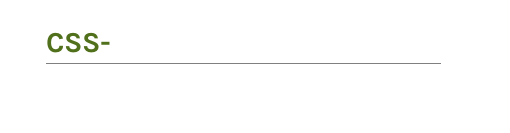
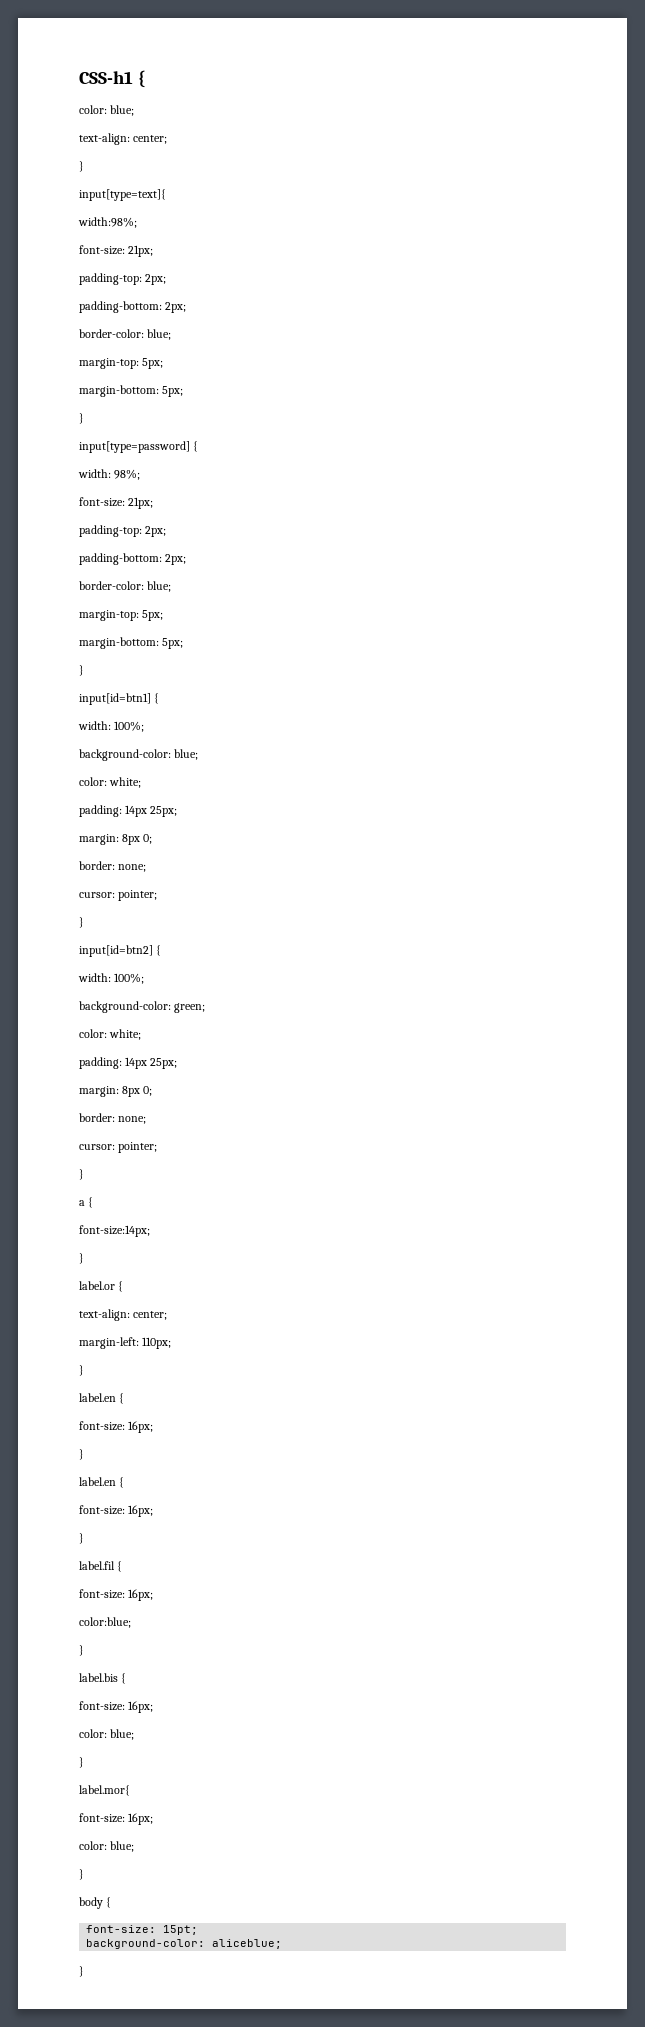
- CSS-
+ CSS-h1 {
+ color: blue;
+ text-align: center;
+ }
+ input[type=text]{
+ width:98%;
+ font-size: 21px;
+ padding-top: 2px;
+ padding-bottom: 2px;
+ border-color: blue;
+ margin-top: 5px;
+ margin-bottom: 5px;
+ }
+ input[type=password] {
+ width: 98%;
+ font-size: 21px;
+ padding-top: 2px;
+ padding-bottom: 2px;
+ border-color: blue;
+ margin-top: 5px;
+ margin-bottom: 5px;
+ }
+ input[id=btn1] {
+ width: 100%;
+ background-color: blue;
+ color: white;
+ padding: 14px 25px;
+ margin: 8px 0;
+ border: none;
+ cursor: pointer;
+ }
+ input[id=btn2] {
+ width: 100%;
+ background-color: green;
+ color: white;
+ padding: 14px 25px;
+ margin: 8px 0;
+ border: none;
+ cursor: pointer;
+ }
+ a {
+ font-size:14px;
+ }
+ label.or {
+ text-align: center;
+ margin-left: 110px;
+ }
+ label.en {
+ font-size: 16px;
+ }
+ label.en {
+ font-size: 16px;
+ }
+ label.fil {
+ font-size: 16px;
+ color:blue;
+ }
+ label.bis {
+ font-size: 16px;
+ color: blue;
+ }
+ label.mor{
+ font-size: 16px;
+ color: blue;
+ }
+ body {
+ font-size: 15pt;
+ background-color: aliceblue;
+ }

